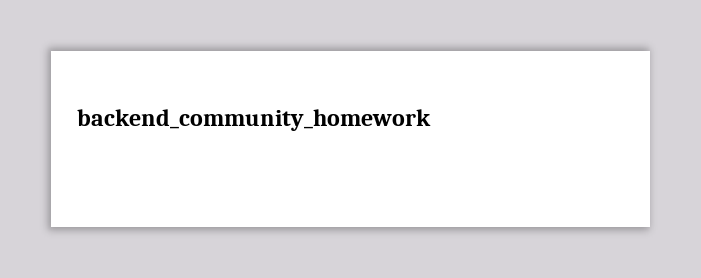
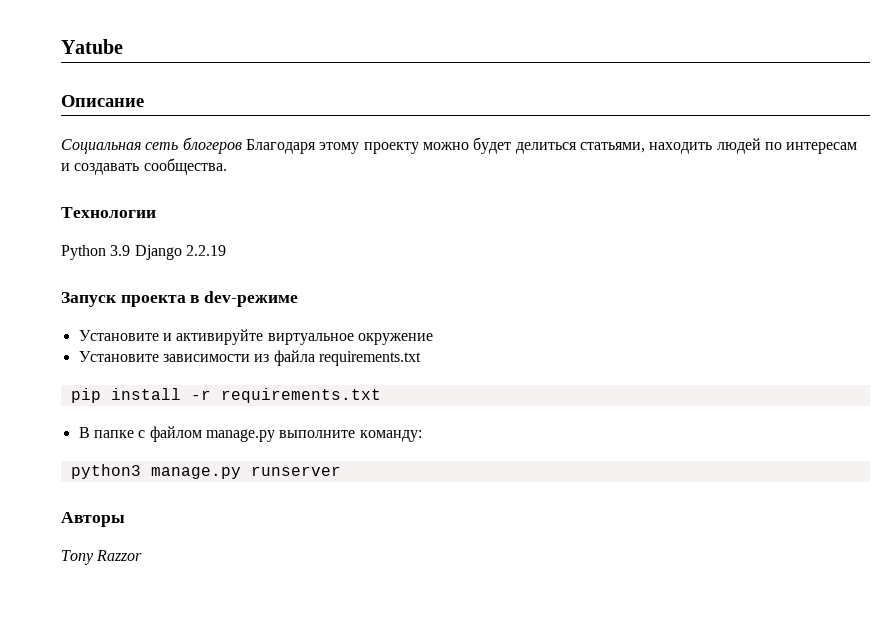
- backend_community_homework
+ Yatube
+ Описание
+ Социальная сеть блогеров Благодаря этому проекту можно будет делиться статьями, находить людей по интересам и создавать сообщества.
+ Технологии
+ Python 3.9 Django 2.2.19
+ Запуск проекта в dev-режиме
+ Установите и активируйте виртуальное окружение
+ Установите зависимости из файла requirements.txt
+ pip install -r requirements.txt
+ В папке с файлом manage.py выполните команду:
+ python3 manage.py runserver
+ Авторы
+ Tony Razzor

